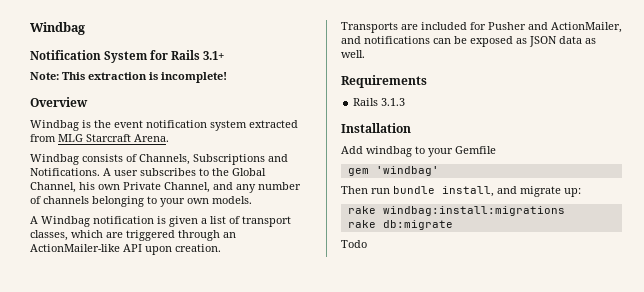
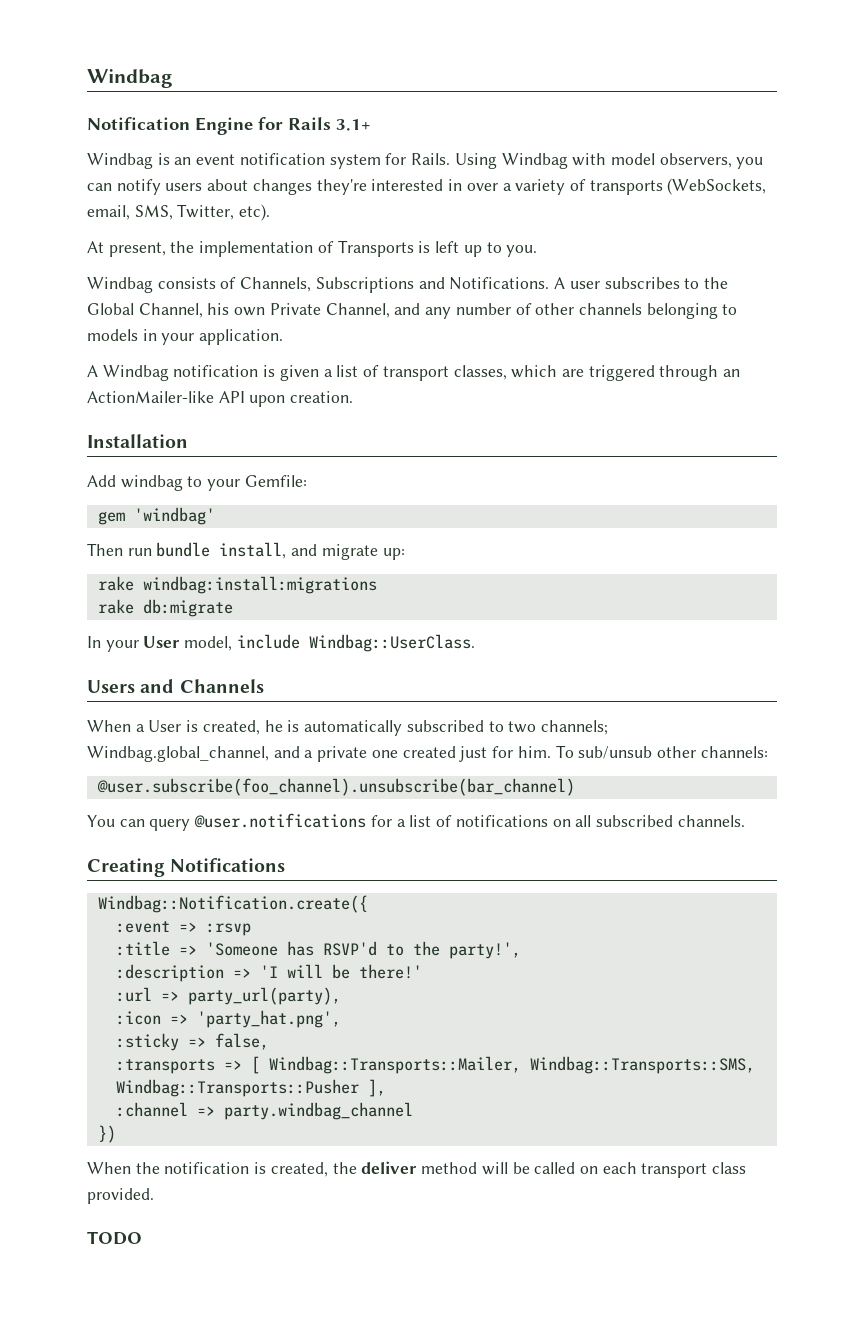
- Notification System for Rails 3.1+
+ Notification Engine for Rails 3.1+
- Note: This extraction is incomplete!
- Overview
- Windbag is the event notification system extracted from MLG Starcraft Arena.
+ Windbag is an event notification system for Rails. Using Windbag with model observers, you can notify users about changes they're interested in over a variety of transports (WebSockets, email, SMS, Twitter, etc).
+ At present, the implementation of Transports is left up to you.
- A user subscribes to the Global Channel, his own Private Channel, and any number of channels belonging to your own models.
+ A user subscribes to the Global Channel, his own Private Channel, and any number of other channels belonging to models in your application.
- Transports are included for Pusher and ActionMailer, and notifications can be exposed as JSON data as well.
- Requirements
- Rails 3.1.3
- Add windbag to your Gemfile
+ Add windbag to your Gemfile:
- Todo
+ In your User model, include Windbag::UserClass.
+ Users and Channels
+ When a User is created, he is automatically subscribed to two channels; Windbag.global_channel, and a private one created just for him. To sub/unsub other channels:
+ @user.subscribe(foo_channel).unsubscribe(bar_channel)
+ You can query @user.notifications for a list of notifications on all subscribed channels.
+ Creating Notifications
+ Windbag::Notification.create({
+ :event => :rsvp
+ :title => 'Someone has RSVP'd to the party!',
+ :description => 'I will be there!'
+ :url => party_url(party),
+ :icon => 'party_hat.png',
+ :sticky => false,
+ :transports => [ Windbag::Transports::Mailer, Windbag::Transports::SMS, Windbag::Transports::Pusher ],
+ :channel => party.windbag_channel
+ })
+ When the notification is created, the deliver method will be called on each transport class provided.
+ TODO

